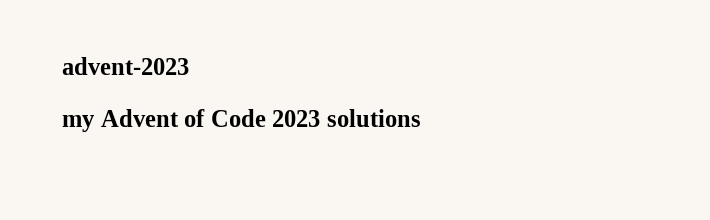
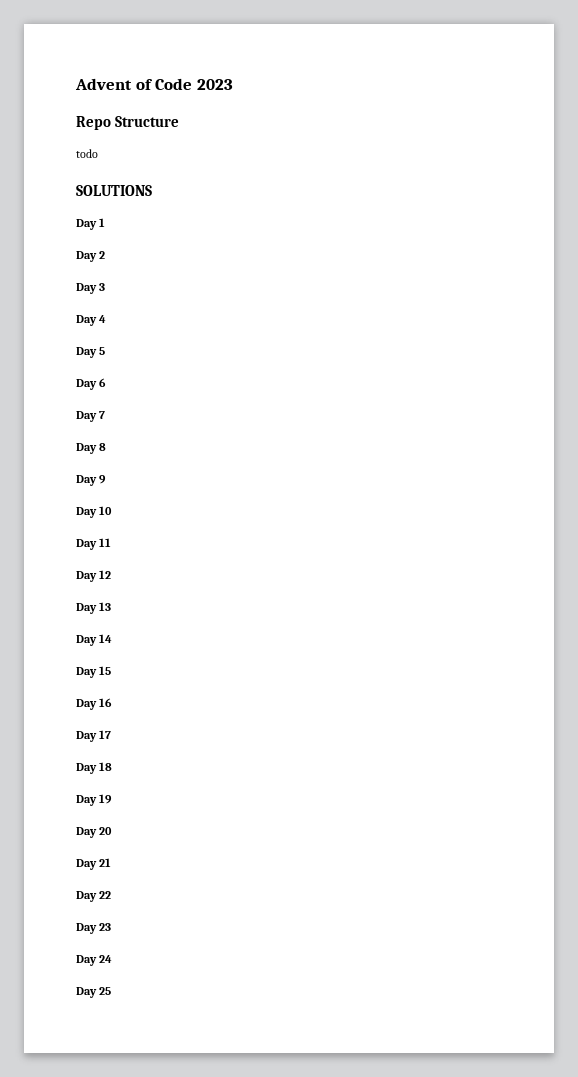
- advent-2023
- my Advent of Code 2023 solutions
+ Advent of Code 2023
+ Repo Structure
+ todo
+ SOLUTIONS
+ Day 1
+ Day 2
+ Day 3
+ Day 4
+ Day 5
+ Day 6
+ Day 7
+ Day 8
+ Day 9
+ Day 10
+ Day 11
+ Day 12
+ Day 13
+ Day 14
+ Day 15
+ Day 16
+ Day 17
+ Day 18
+ Day 19
+ Day 20
+ Day 21
+ Day 22
+ Day 23
+ Day 24
+ Day 25

